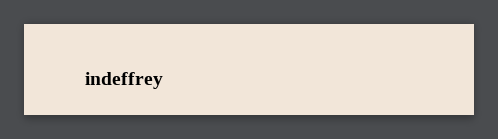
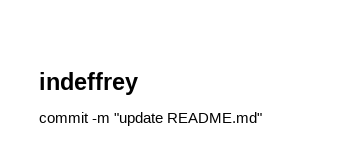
+ commit -m "update README.md"

